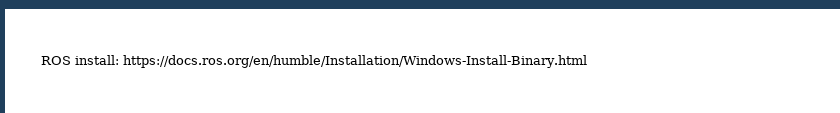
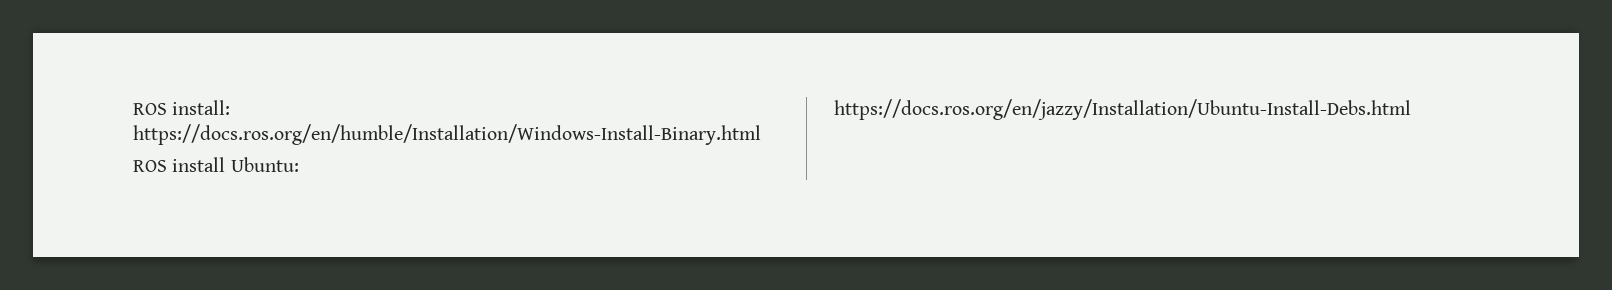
+ ROS install Ubuntu: https://docs.ros.org/en/jazzy/Installation/Ubuntu-Install-Debs.html

